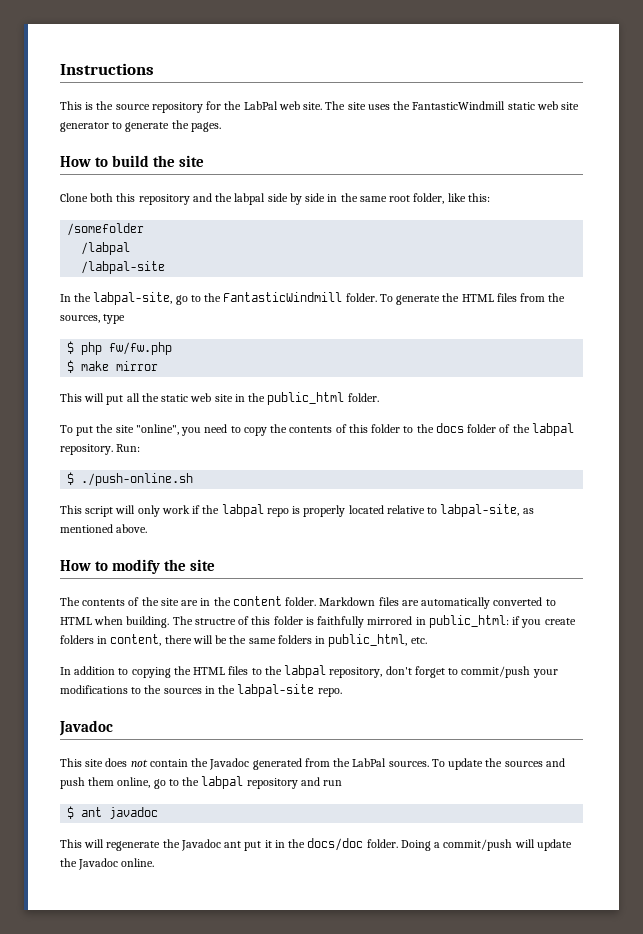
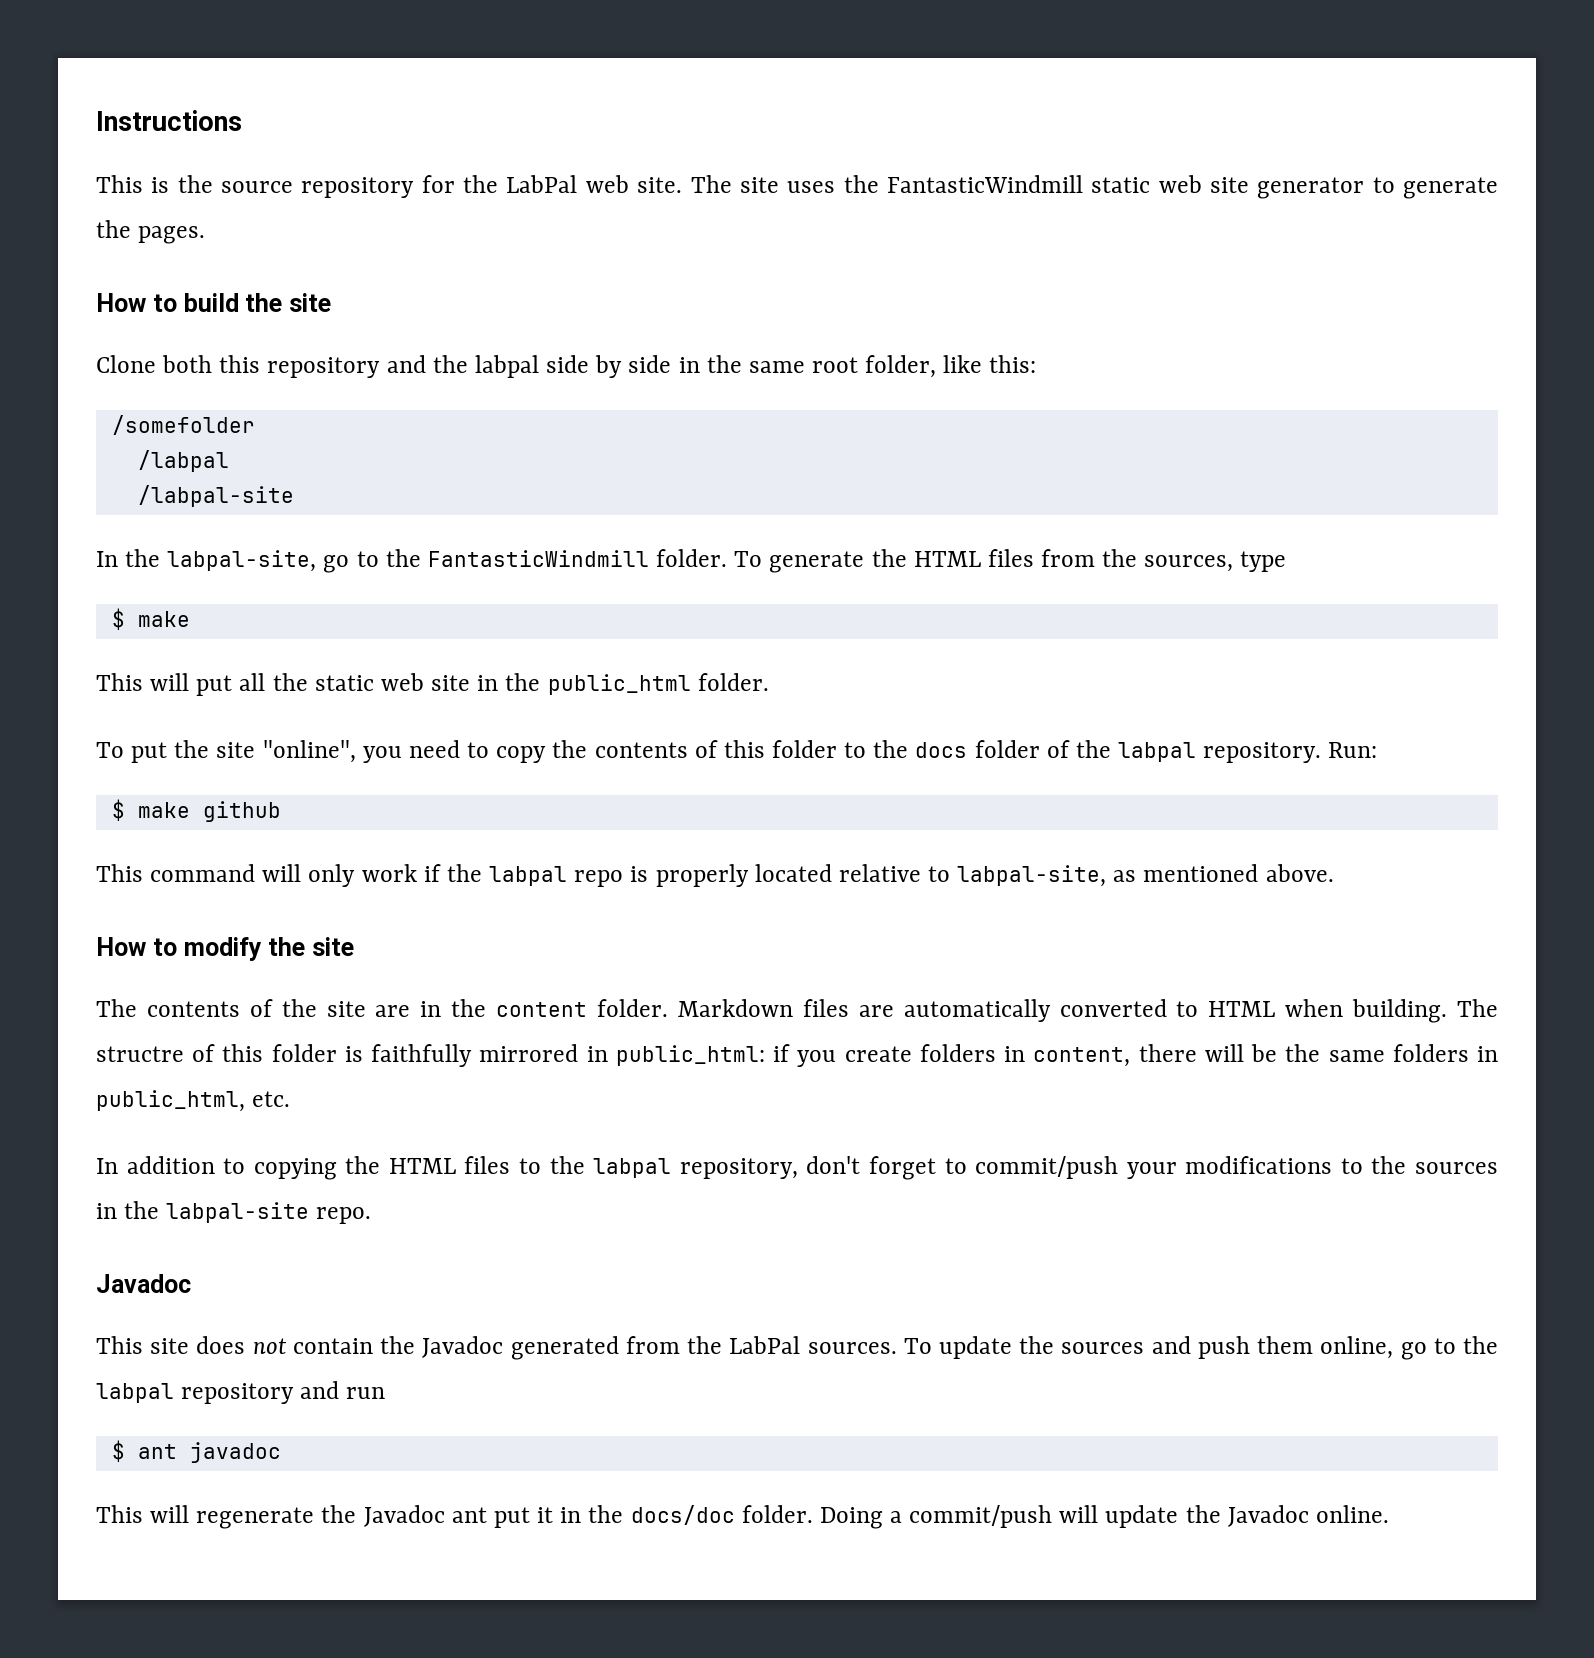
  To generate the HTML files from the sources, type
- $ php fw/fw.php
- $ make mirror
+ $ make
- $ ./push-online.sh
- This script will only work if the labpal repo is properly located relative to labpal-site, as mentioned above.
+ $ make github
+ This command will only work if the labpal repo is properly located relative to labpal-site, as mentioned above.

